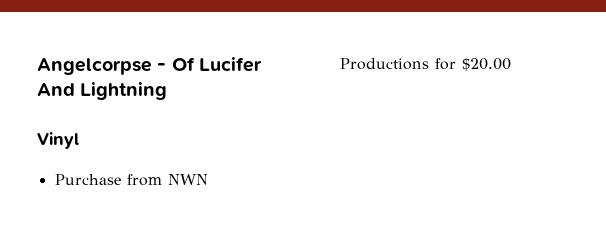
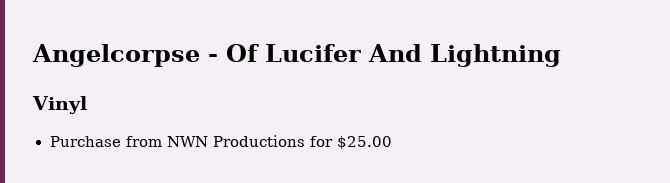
- Purchase from NWN Productions for $20.00
+ Purchase from NWN Productions for $25.00

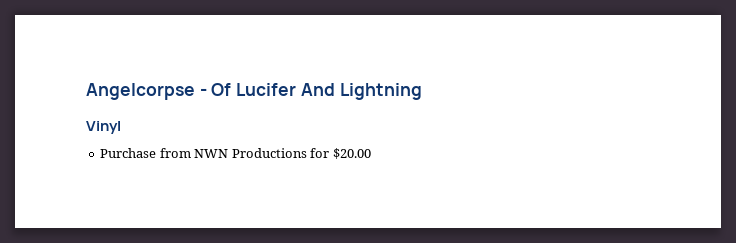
- Purchase from NWN Productions for $25.00
+ Purchase from NWN Productions for $20.00

